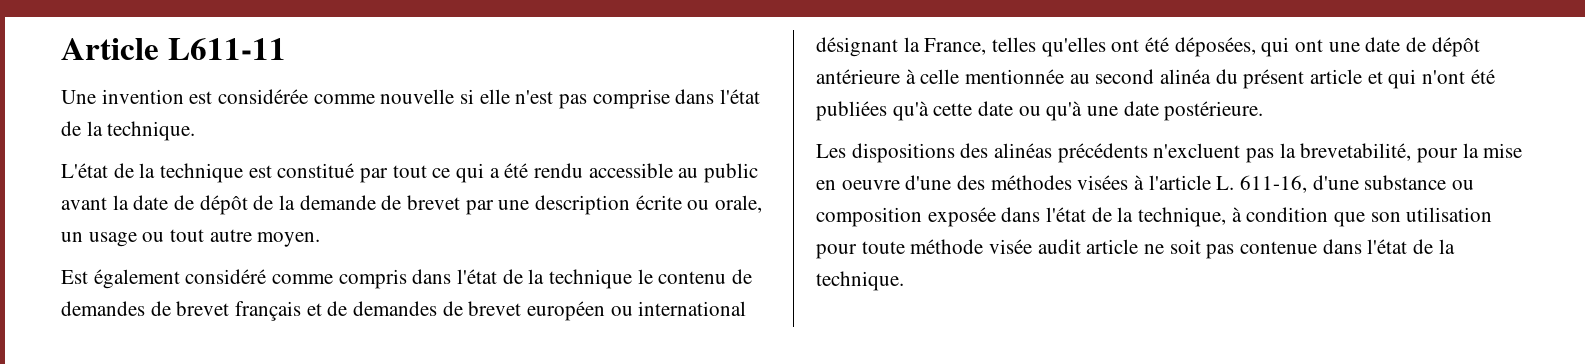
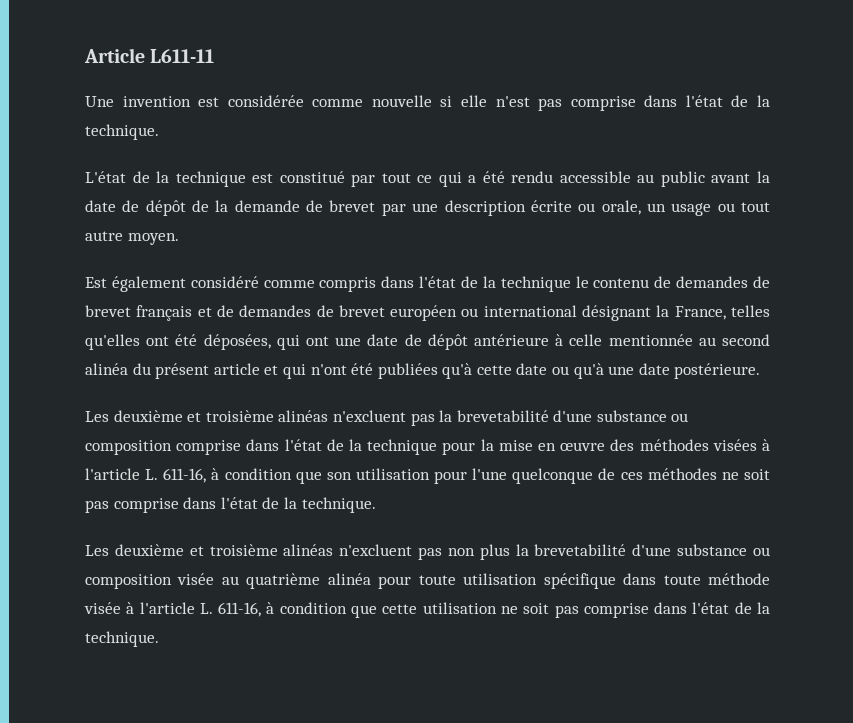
- Les dispositions des alinéas précédents n'excluent pas la brevetabilité, pour la mise en oeuvre d'une des méthodes visées à l'article L. 611-16, d'une substance ou composition exposée dans l'état de la technique, à condition que son utilisation pour toute méthode visée audit article ne soit pas contenue dans l'état de la technique.
+ Les deuxième et troisième alinéas n'excluent pas la brevetabilité d'une substance ou composition comprise dans l'état de la technique pour la mise en œuvre des méthodes visées à l'article L. 611-16, à condition que son utilisation pour l'une quelconque de ces méthodes ne soit pas comprise dans l'état de la technique.
+ Les deuxième et troisième alinéas n'excluent pas non plus la brevetabilité d'une substance ou composition visée au quatrième alinéa pour toute utilisation spécifique dans toute méthode visée à l'article L. 611-16, à condition que cette utilisation ne soit pas comprise dans l'état de la technique.

